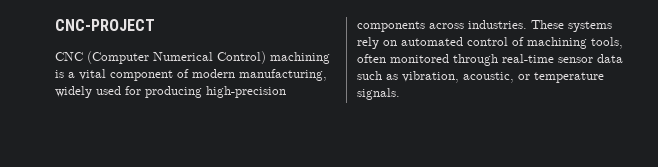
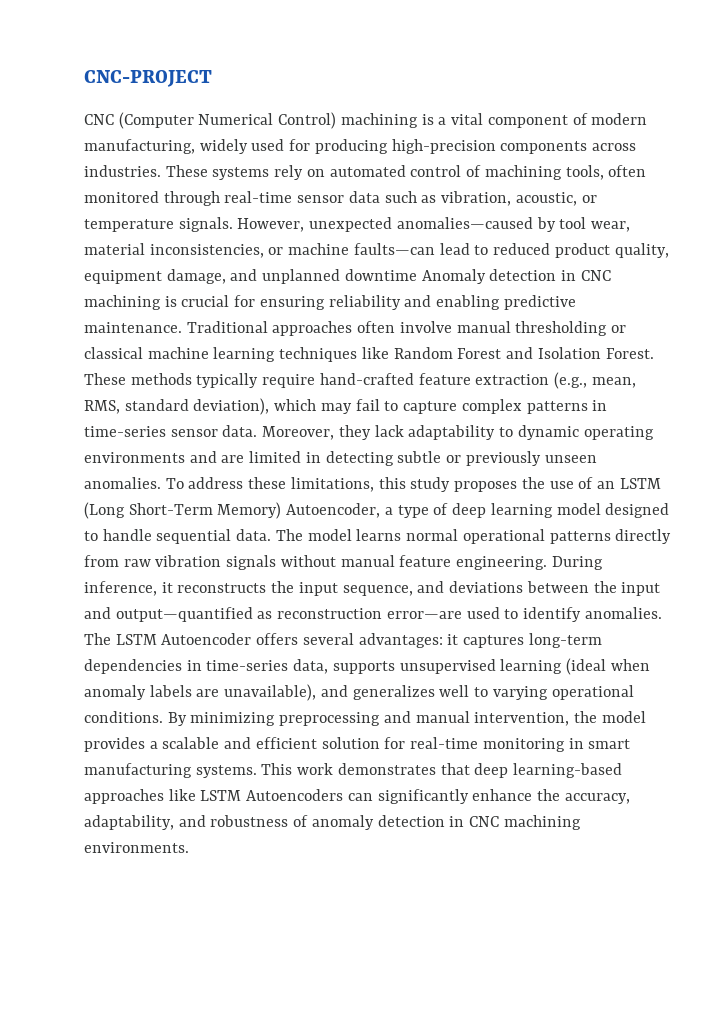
+ However, unexpected anomalies—caused by tool wear, material inconsistencies, or machine faults—can lead to reduced product quality, equipment damage, and unplanned downtime Anomaly detection in CNC machining is crucial for ensuring reliability and enabling predictive maintenance. Traditional approaches often involve manual thresholding or classical machine learning techniques like Random Forest and Isolation Forest. These methods typically require hand-crafted feature extraction (e.g., mean, RMS, standard deviation), which may fail to capture complex patterns in time-series sensor data. Moreover, they lack adaptability to dynamic operating environments and are limited in detecting subtle or previously unseen anomalies. To address these limitations, this study proposes the use of an LSTM (Long Short-Term Memory) Autoencoder, a type of deep learning model designed to handle sequential data. The model learns normal operational patterns directly from raw vibration signals without manual feature engineering. During inference, it reconstructs the input sequence, and deviations between the input and output—quantified as reconstruction error—are used to identify anomalies. The LSTM Autoencoder offers several advantages: it captures long-term dependencies in time-series data, supports unsupervised learning (ideal when anomaly labels are unavailable), and generalizes well to varying operational conditions. By minimizing preprocessing and manual intervention, the model provides a scalable and efficient solution for real-time monitoring in smart manufacturing systems. This work demonstrates that deep learning-based approaches like LSTM Autoencoders can significantly enhance the accuracy, adaptability, and robustness of anomaly detection in CNC machining environments.

